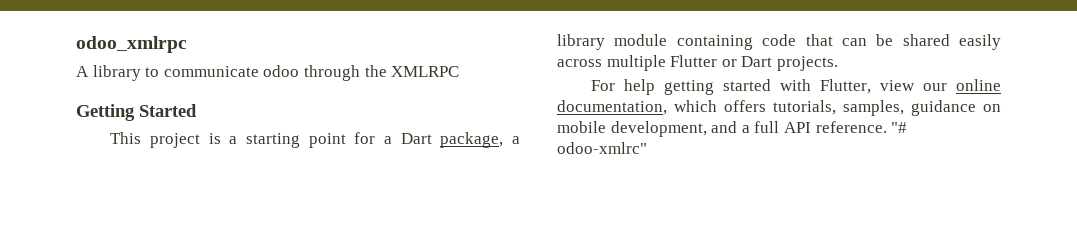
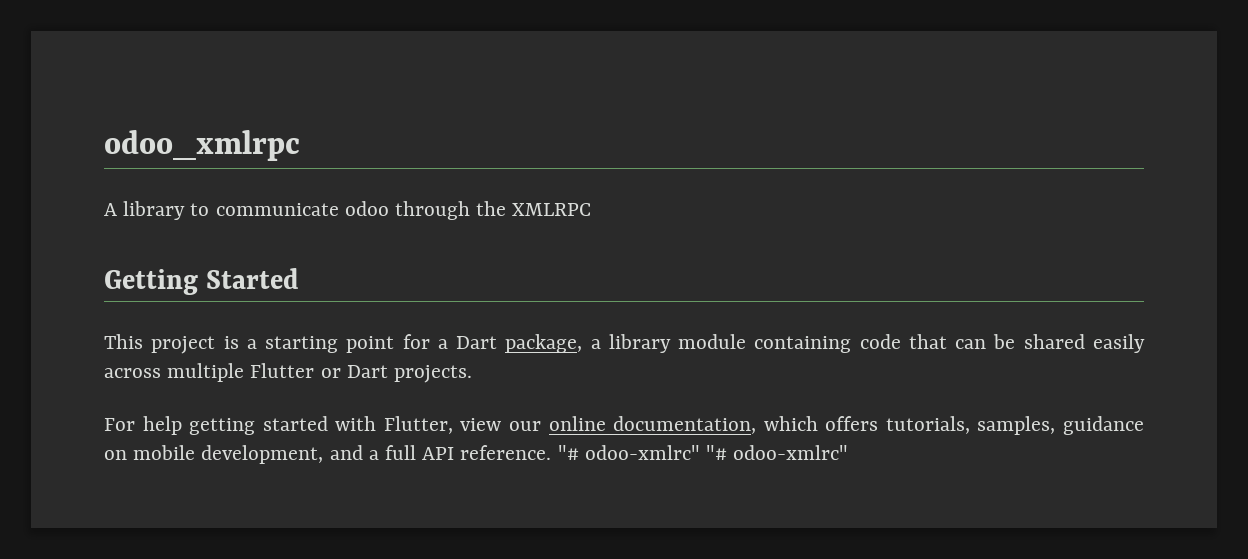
- "# odoo-xmlrc"
+ "# odoo-xmlrc" "# odoo-xmlrc"

